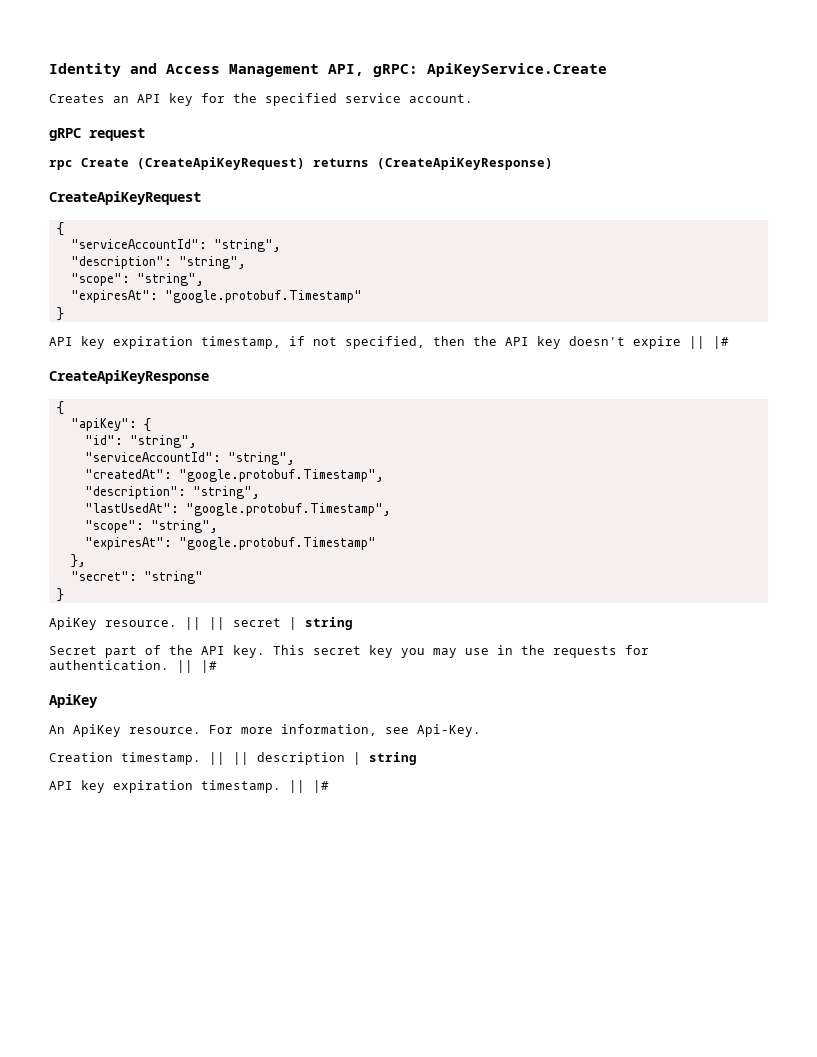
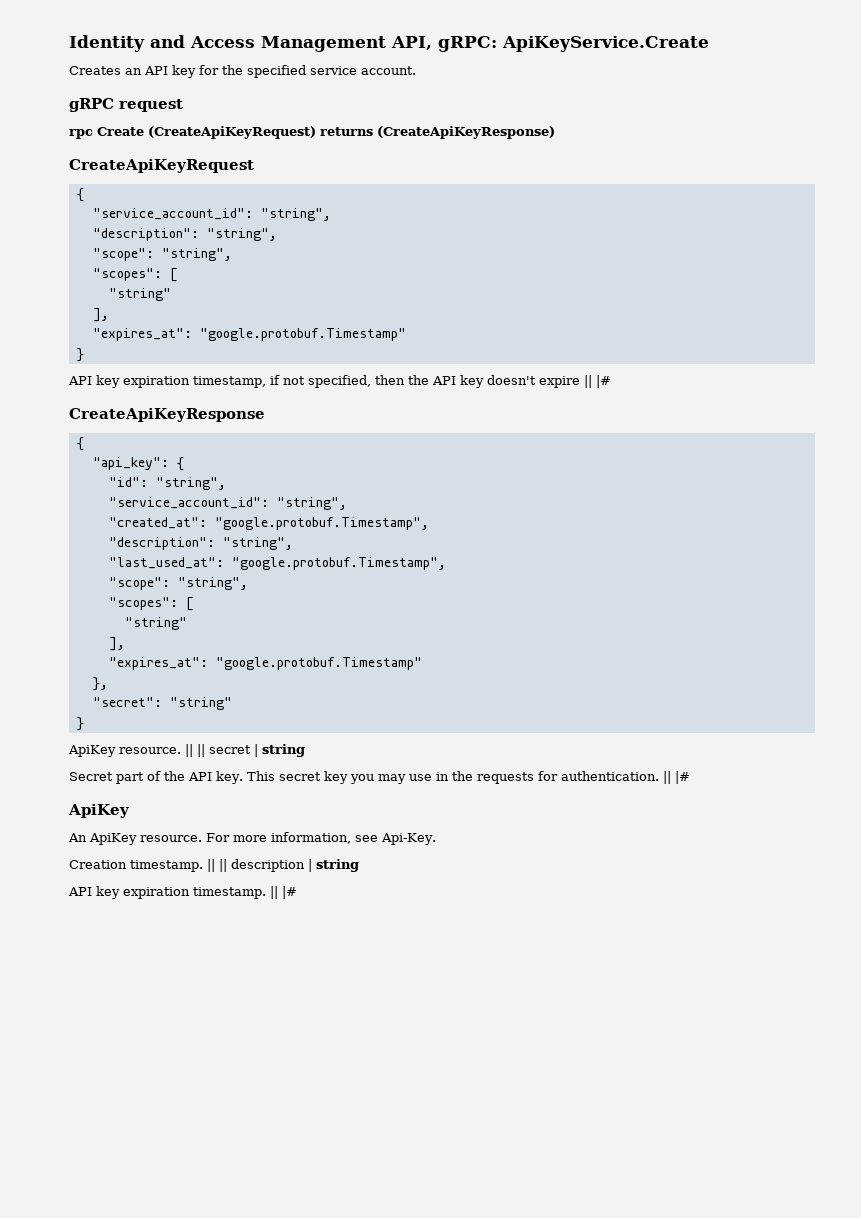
  CreateApiKeyRequest
  {
- "serviceAccountId": "string",
+ "service_account_id": "string",
  "description": "string",
  "scope": "string",
- "expiresAt": "google.protobuf.Timestamp"
+ "scopes": [
+ "string"
+ ],
+ "expires_at": "google.protobuf.Timestamp"
- "apiKey": {
+ "api_key": {
  "id": "string",
- "serviceAccountId": "string",
- "createdAt": "google.protobuf.Timestamp",
+ "service_account_id": "string",
+ "created_at": "google.protobuf.Timestamp",
- "lastUsedAt": "google.protobuf.Timestamp",
+ "last_used_at": "google.protobuf.Timestamp",
  "scope": "string",
- "expiresAt": "google.protobuf.Timestamp"
+ "scopes": [
+ "string"
+ ],
+ "expires_at": "google.protobuf.Timestamp"

